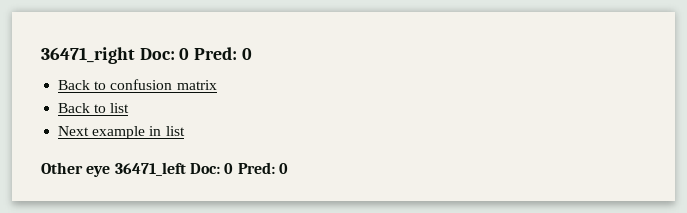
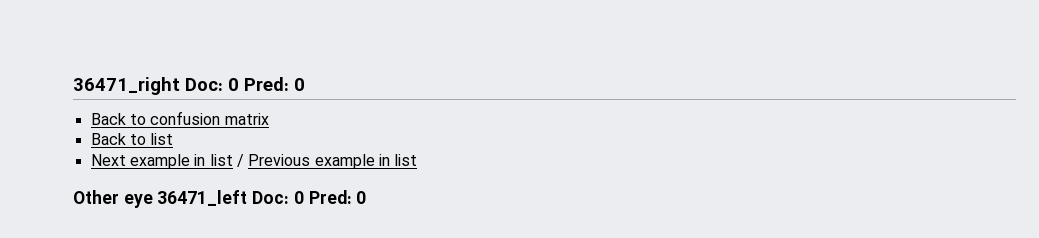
- Next example in list
+ Next example in list / Previous example in list

